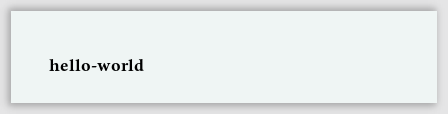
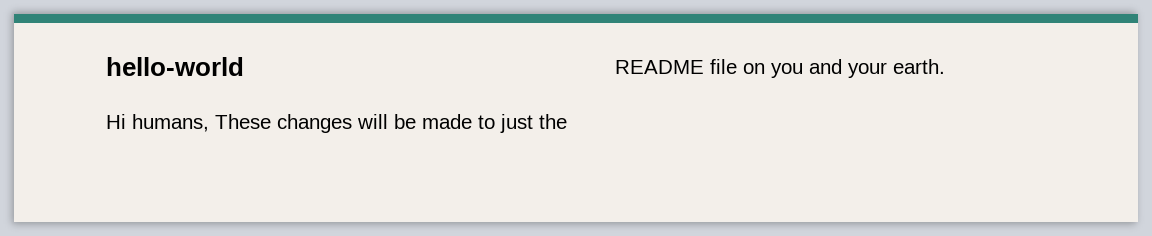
+ Hi humans, These changes will be made to just the README file on you and your earth.

